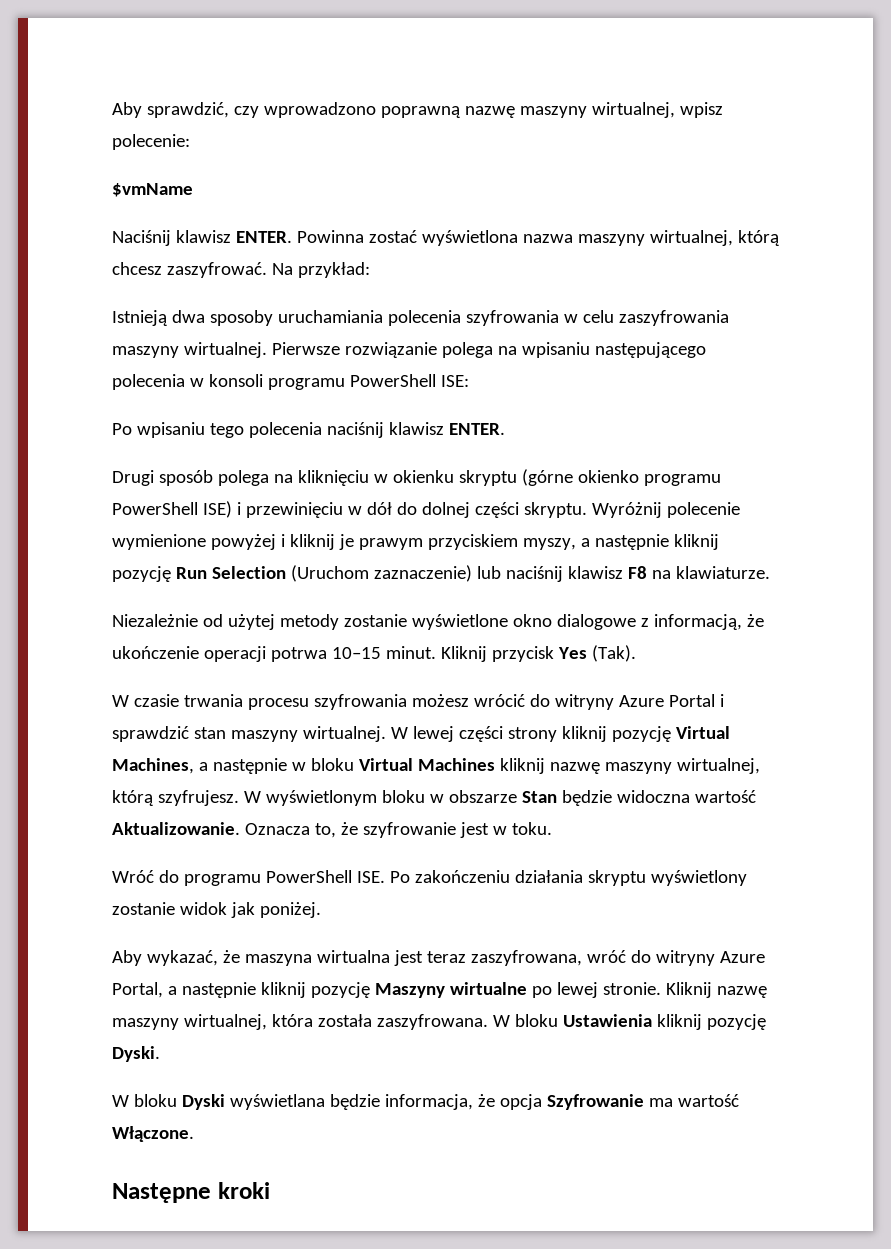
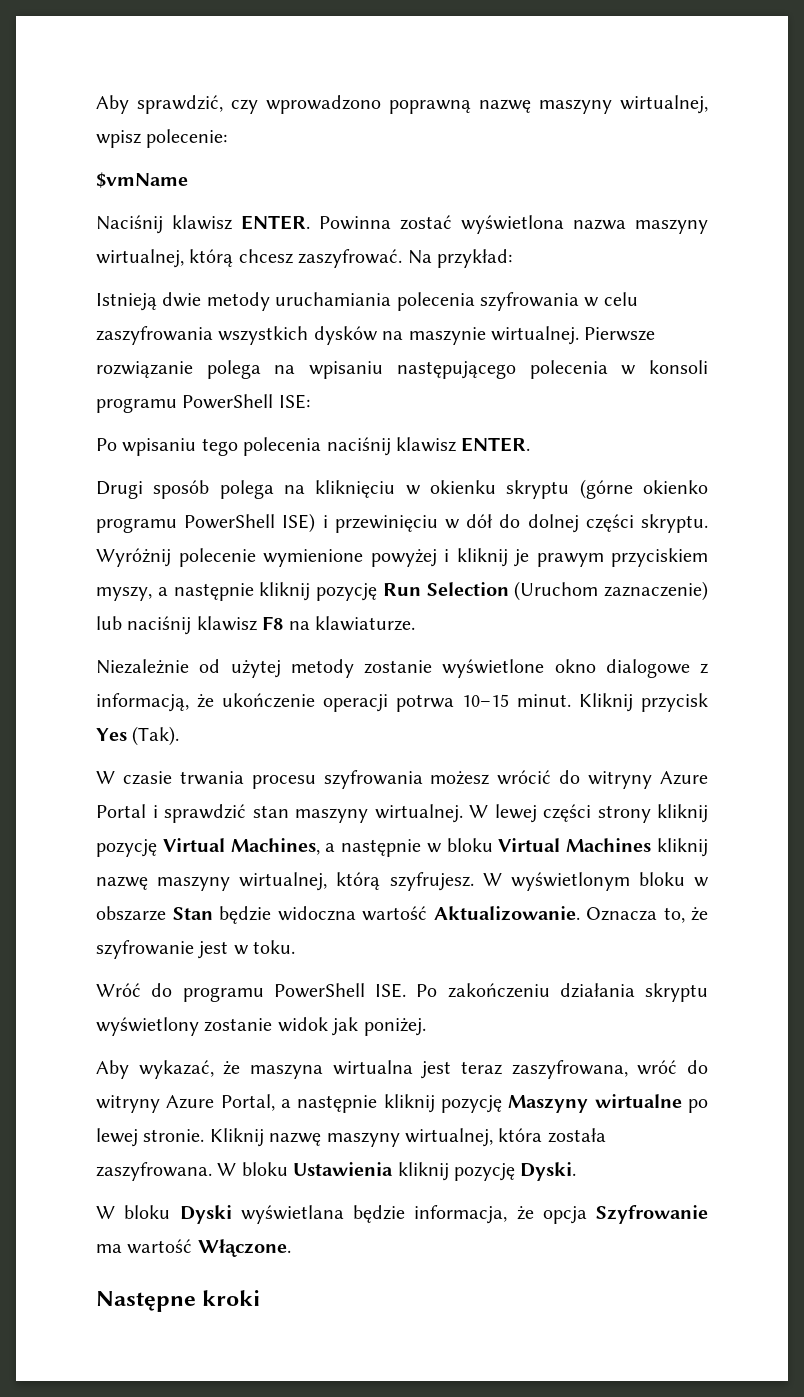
- Istnieją dwa sposoby uruchamiania polecenia szyfrowania w celu zaszyfrowania maszyny wirtualnej.
+ Istnieją dwie metody uruchamiania polecenia szyfrowania w celu zaszyfrowania wszystkich dysków na maszynie wirtualnej.

